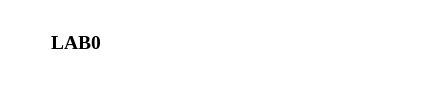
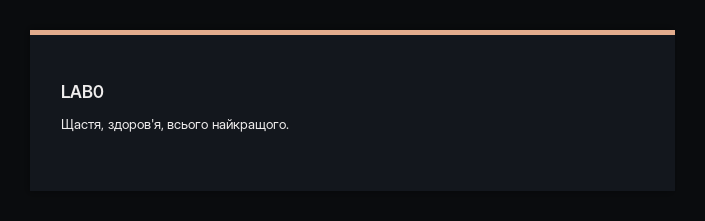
+ Щастя, здоров'я, всього найкращого.

